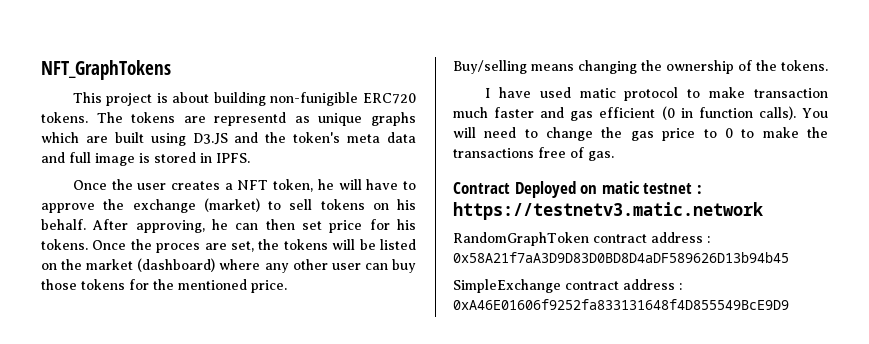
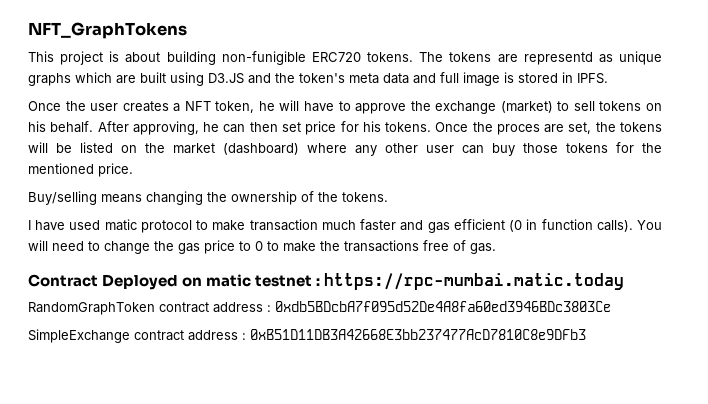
- Contract Deployed on matic testnet : https://testnetv3.matic.network
+ Contract Deployed on matic testnet : https://rpc-mumbai.matic.today
- RandomGraphToken contract address : 0x58A21f7aA3D9D83D0BD8D4aDF589626D13b94b45
+ RandomGraphToken contract address : 0xdb5BDcbA7f095d52De4A8fa60ed3946BDc3803Ce
- SimpleExchange contract address : 0xA46E01606f9252fa833131648f4D855549BcE9D9
+ SimpleExchange contract address : 0xB51D11DB3A42668E3bb237477AcD7810C8e9DFb3

